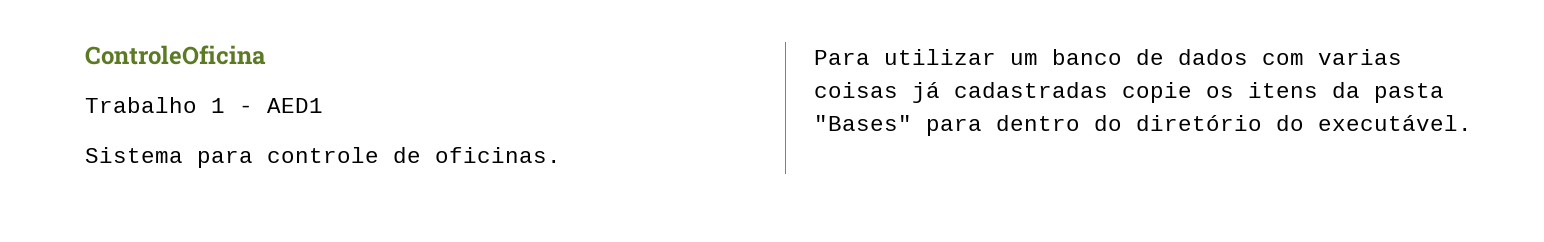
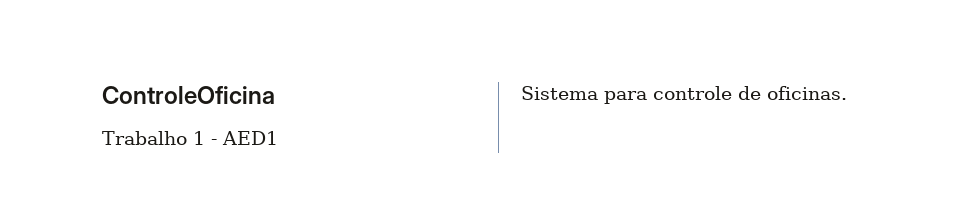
- Para utilizar um banco de dados com varias coisas já cadastradas copie os itens da pasta "Bases" para dentro do diretório do executável.

